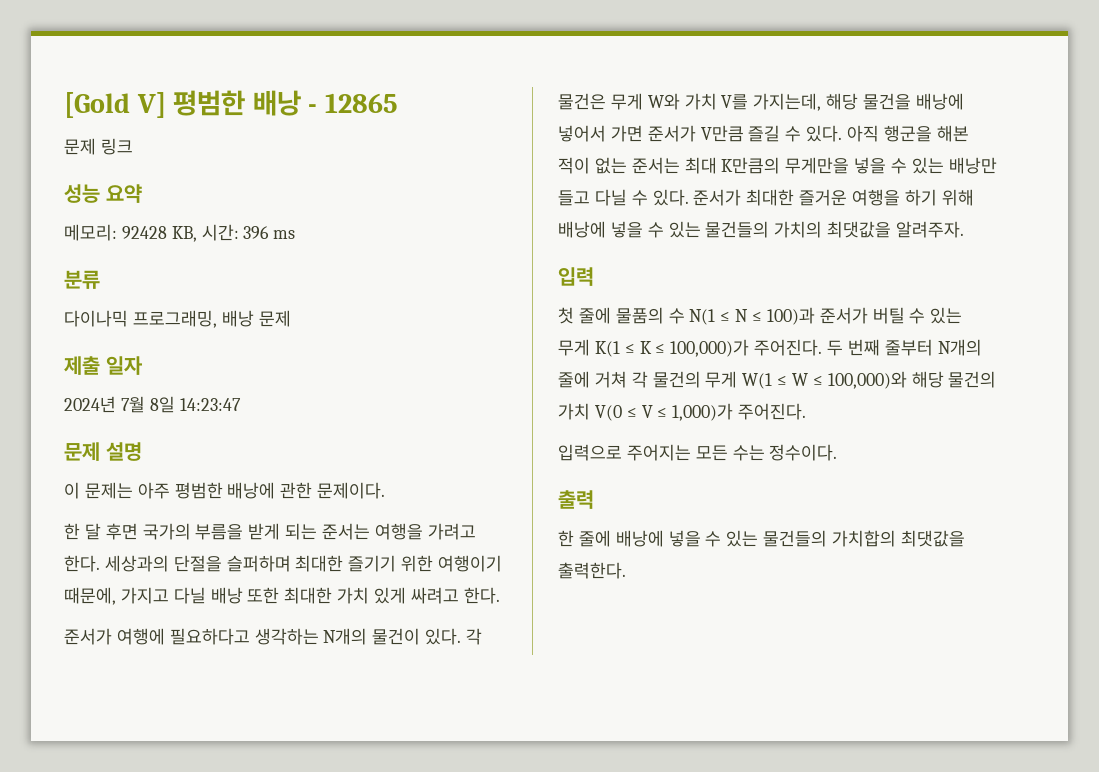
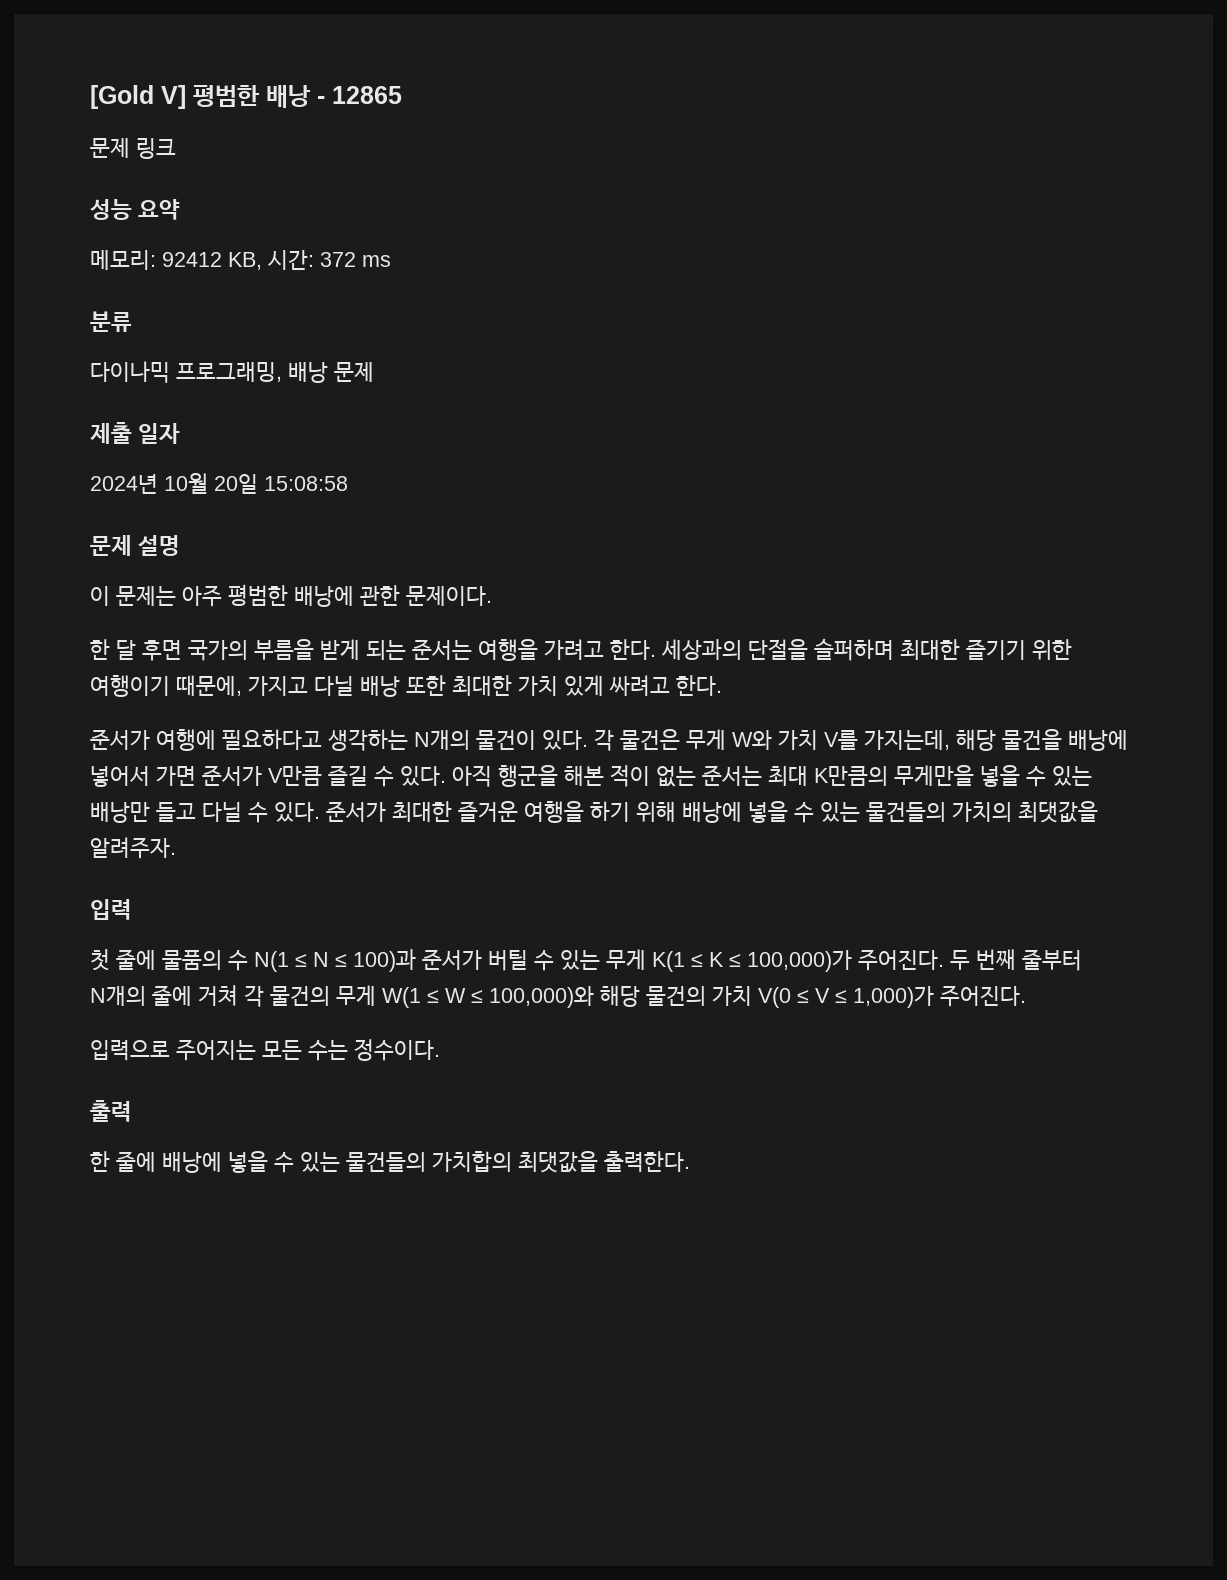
- 메모리: 92428 KB, 시간: 396 ms
+ 메모리: 92412 KB, 시간: 372 ms
- 2024년 7월 8일 14:23:47
+ 2024년 10월 20일 15:08:58

